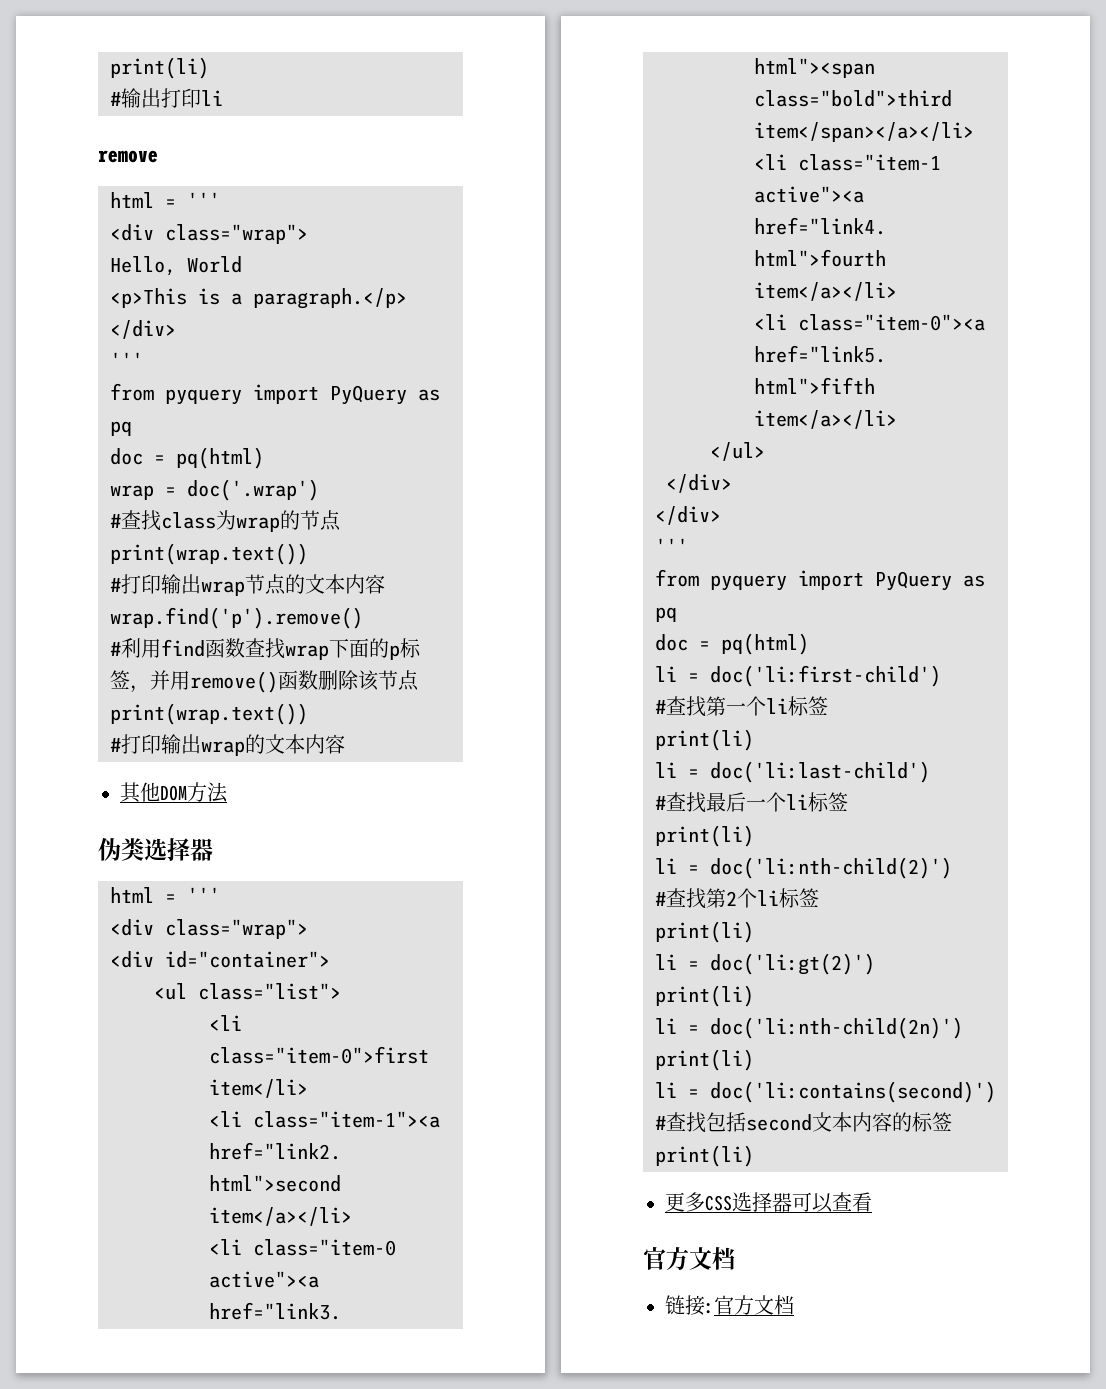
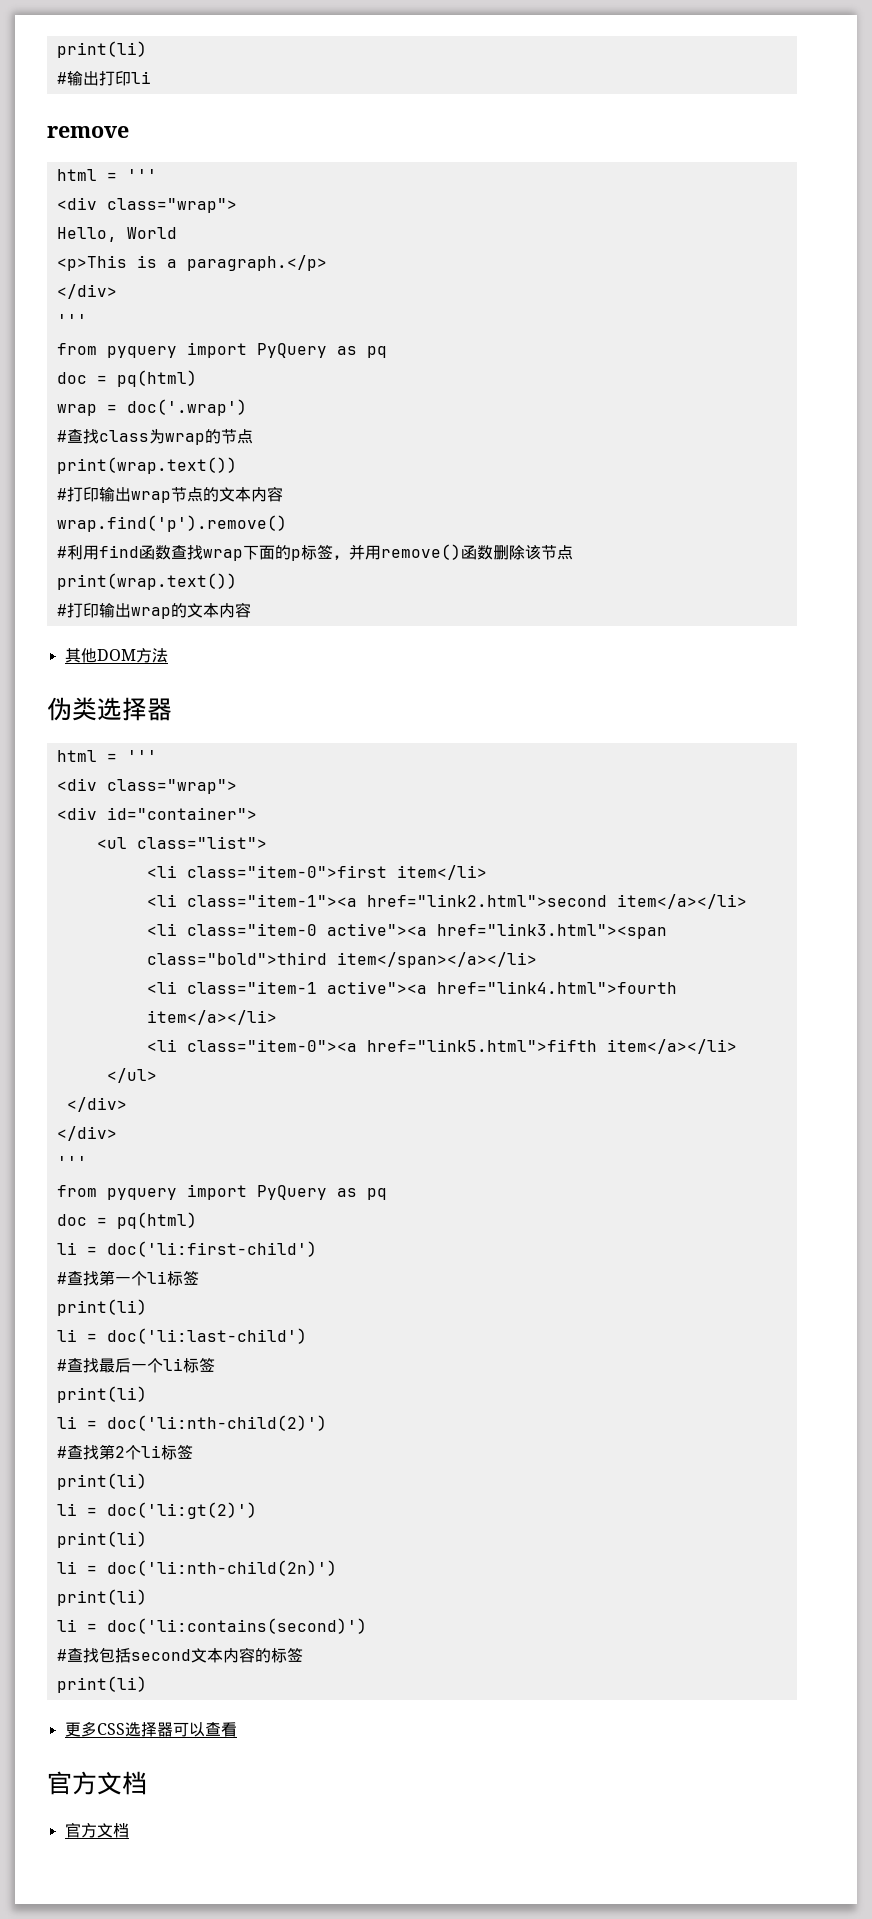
  更多CSS选择器可以查看
  官方文档
- 链接:官方文档
+ 官方文档

